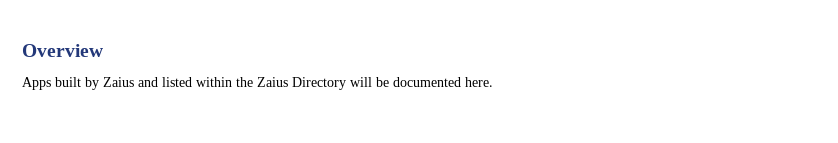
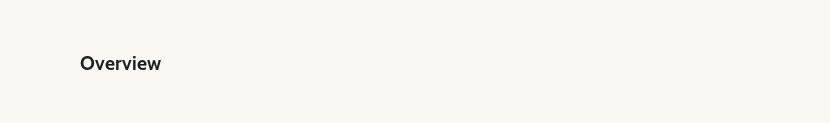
- Apps built by Zaius and listed within the Zaius Directory will be documented here.

